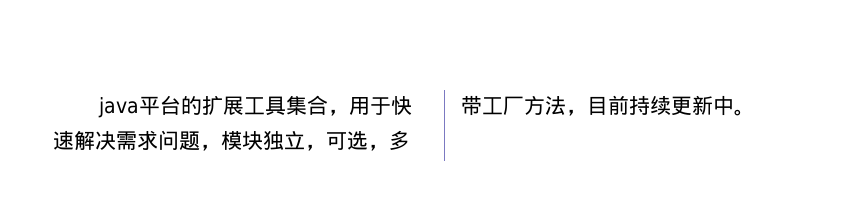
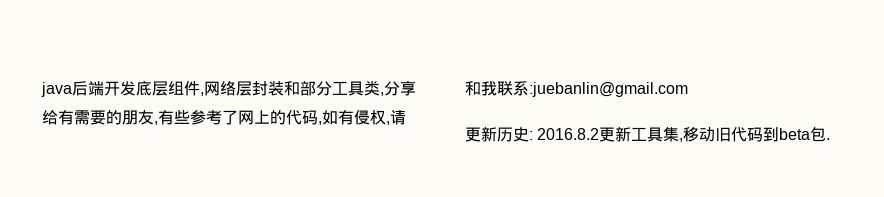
- java平台的扩展工具集合，用于快速解决需求问题，模块独立，可选，多带工厂方法，目前持续更新中。
+ java后端开发底层组件,网络层封装和部分工具类,分享给有需要的朋友,有些参考了网上的代码,如有侵权,请和我联系:juebanlin@gmail.com
+ 更新历史: 2016.8.2更新工具集,移动旧代码到beta包.

